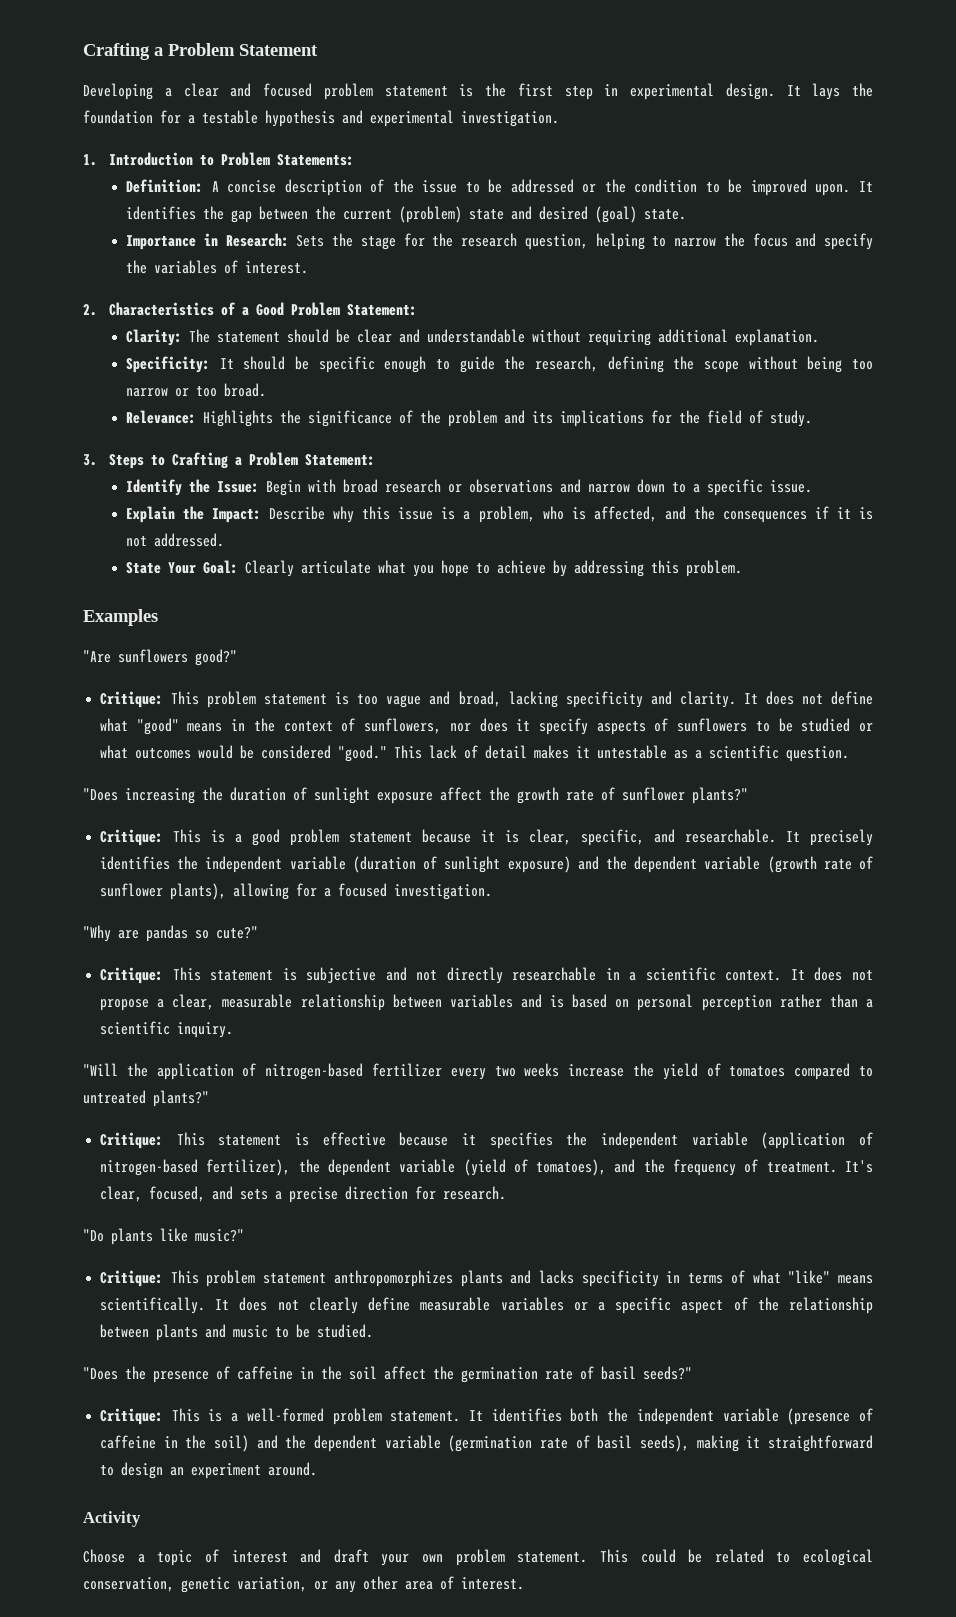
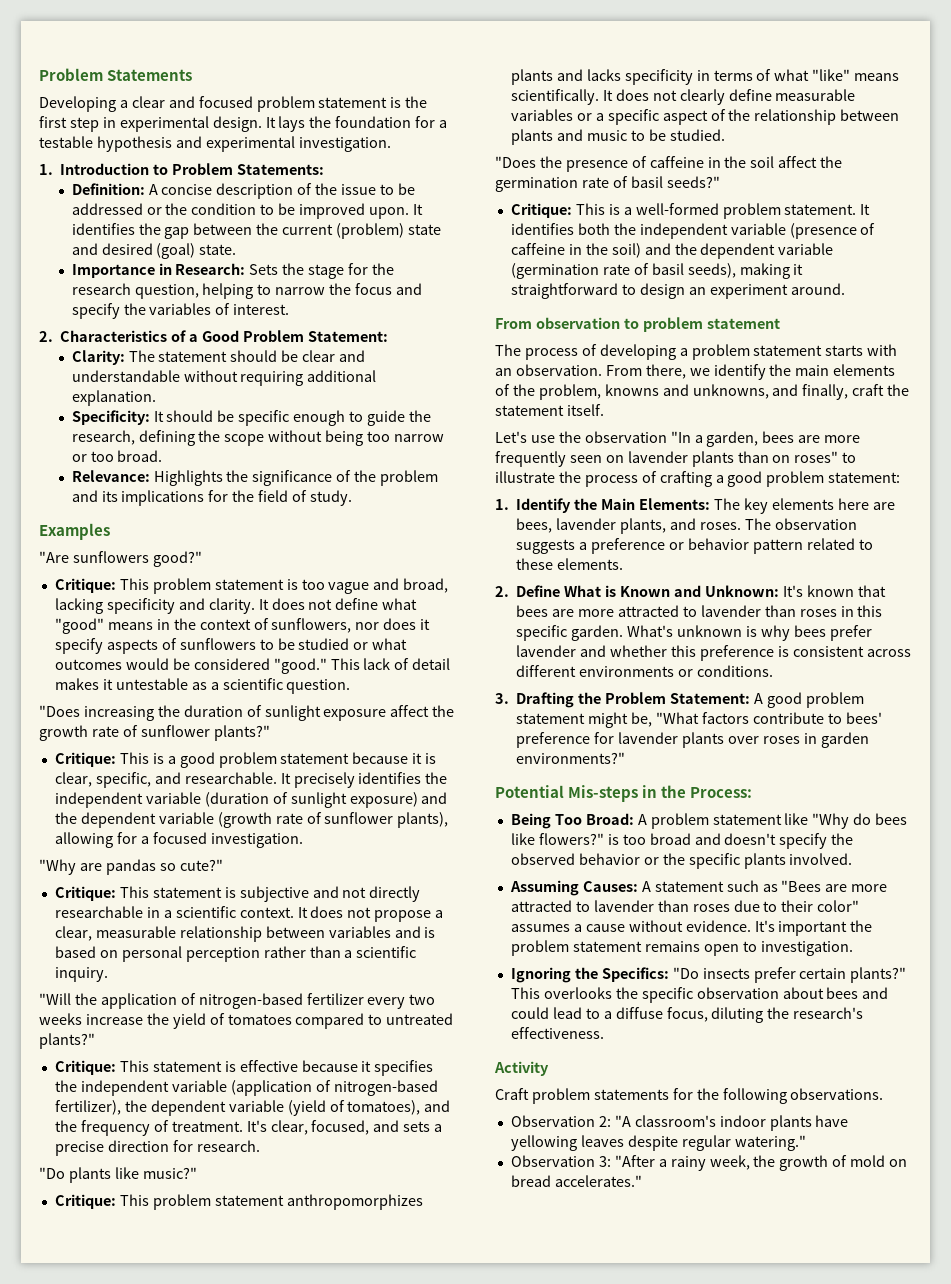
- Crafting a Problem Statement
+ Problem Statements
- 3. Steps to Crafting a Problem Statement:
- Identify the Issue: Begin with broad research or observations and narrow down to a specific issue.
- Explain the Impact: Describe why this issue is a problem, who is affected, and the consequences if it is not addressed.
- State Your Goal: Clearly articulate what you hope to achieve by addressing this problem.
+ From observation to problem statement
+ The process of developing a problem statement starts with an observation. From there, we identify the main elements of the problem, knowns and unknowns, and finally, craft the statement itself.
+ Let's use the observation "In a garden, bees are more frequently seen on lavender plants than on roses" to illustrate the process of crafting a good problem statement:
+ 1. Identify the Main Elements: The key elements here are bees, lavender plants, and roses. The observation suggests a preference or behavior pattern related to these elements.
+ 2. Define What is Known and Unknown: It's known that bees are more attracted to lavender than roses in this specific garden. What's unknown is why bees prefer lavender and whether this preference is consistent across different environments or conditions.
+ 3. Drafting the Problem Statement: A good problem statement might be, "What factors contribute to bees' preference for lavender plants over roses in garden environments?"
+ Potential Mis-steps in the Process:
+ Being Too Broad: A problem statement like "Why do bees like flowers?" is too broad and doesn't specify the observed behavior or the specific plants involved.
+ Assuming Causes: A statement such as "Bees are more attracted to lavender than roses due to their color" assumes a cause without evidence. It's important the problem statement remains open to investigation.
+ Ignoring the Specifics: "Do insects prefer certain plants?" This overlooks the specific observation about bees and could lead to a diffuse focus, diluting the research's effectiveness.
  Activity
- Choose a topic of interest and draft your own problem statement. This could be related to ecological conservation, genetic variation, or any other area of interest.
+ Craft problem statements for the following observations.
+ Observation 2: "A classroom's indoor plants have yellowing leaves despite regular watering."
+ Observation 3: "After a rainy week, the growth of mold on bread accelerates."

